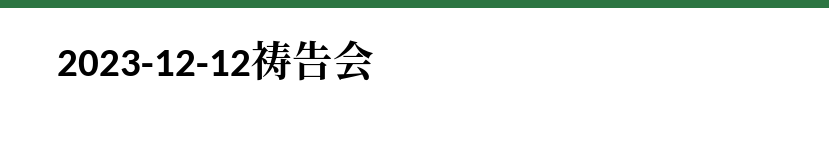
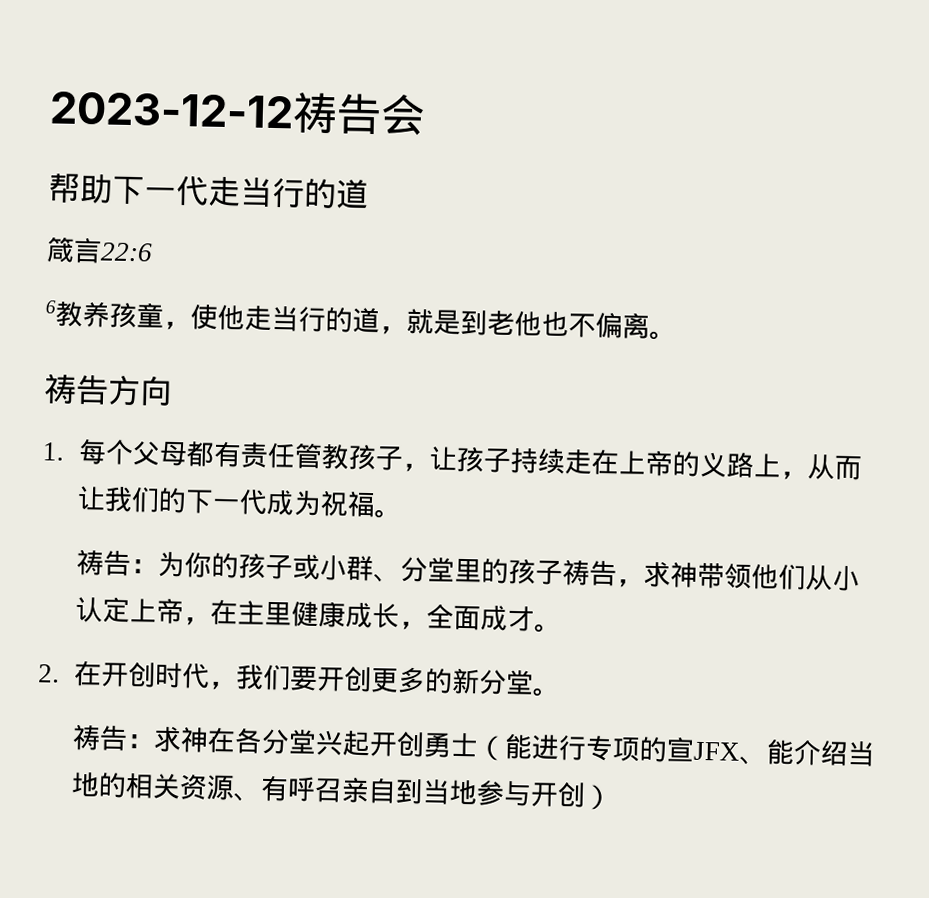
+ 帮助下一代走当行的道
+ 箴言22:6
+ 6教养孩童，使他走当行的道，就是到老他也不偏离。
+ 祷告方向
+ 1.每个父母都有责任管教孩子，让孩子持续走在上帝的义路上，从而让我们的下一代成为祝福。
+ 祷告：为你的孩子或小群、分堂里的孩子祷告，求神带领他们从小认定上帝，在主里健康成长，全面成才。
+ 2.在开创时代，我们要开创更多的新分堂。
+ 祷告：求神在各分堂兴起开创勇士（能进行专项的宣JFX、能介绍当地的相关资源、有呼召亲自到当地参与开创）

